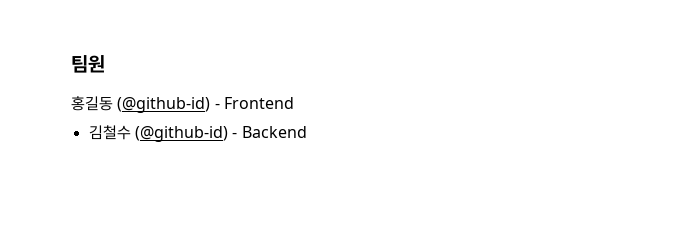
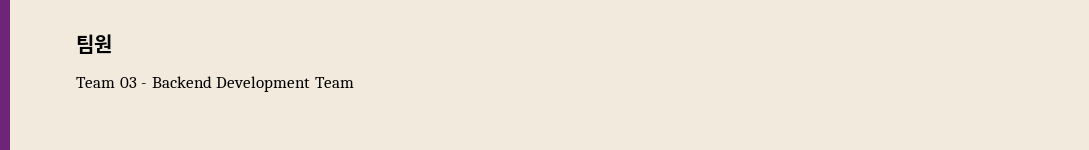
- 홍길동 (@github-id) - Frontend
- 김철수 (@github-id) - Backend
+ Team 03 - Backend Development Team

